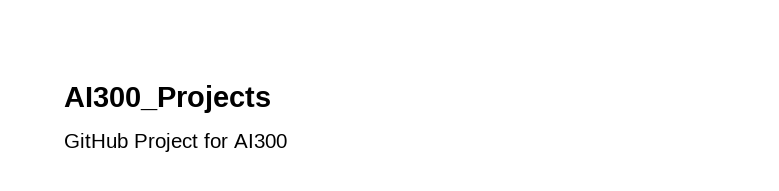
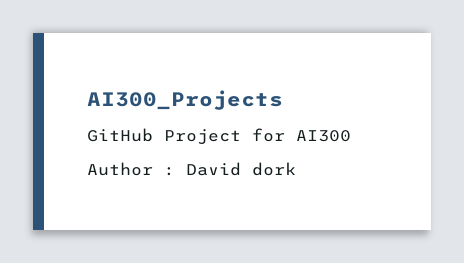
+ Author : David dork

